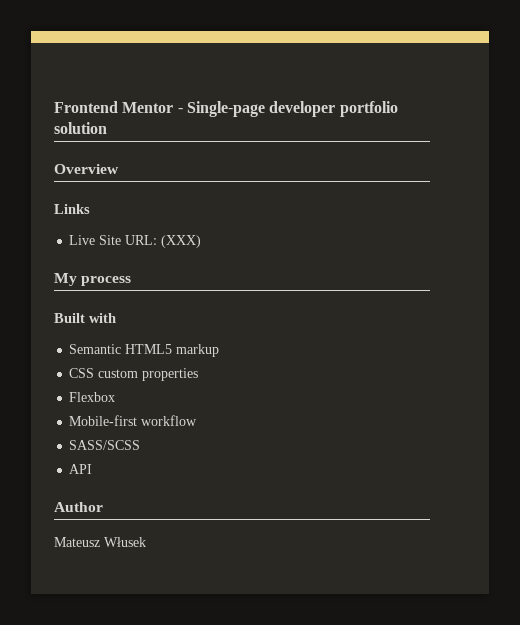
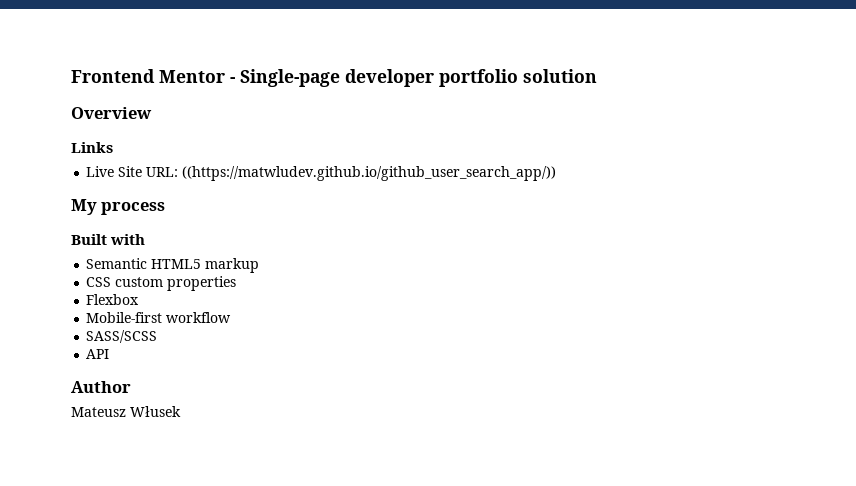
- Live Site URL: (XXX)
+ Live Site URL: ((https://matwludev.github.io/github_user_search_app/))

